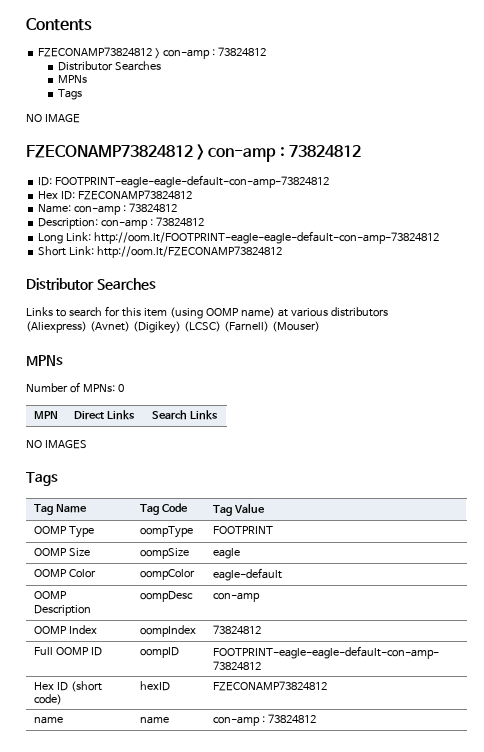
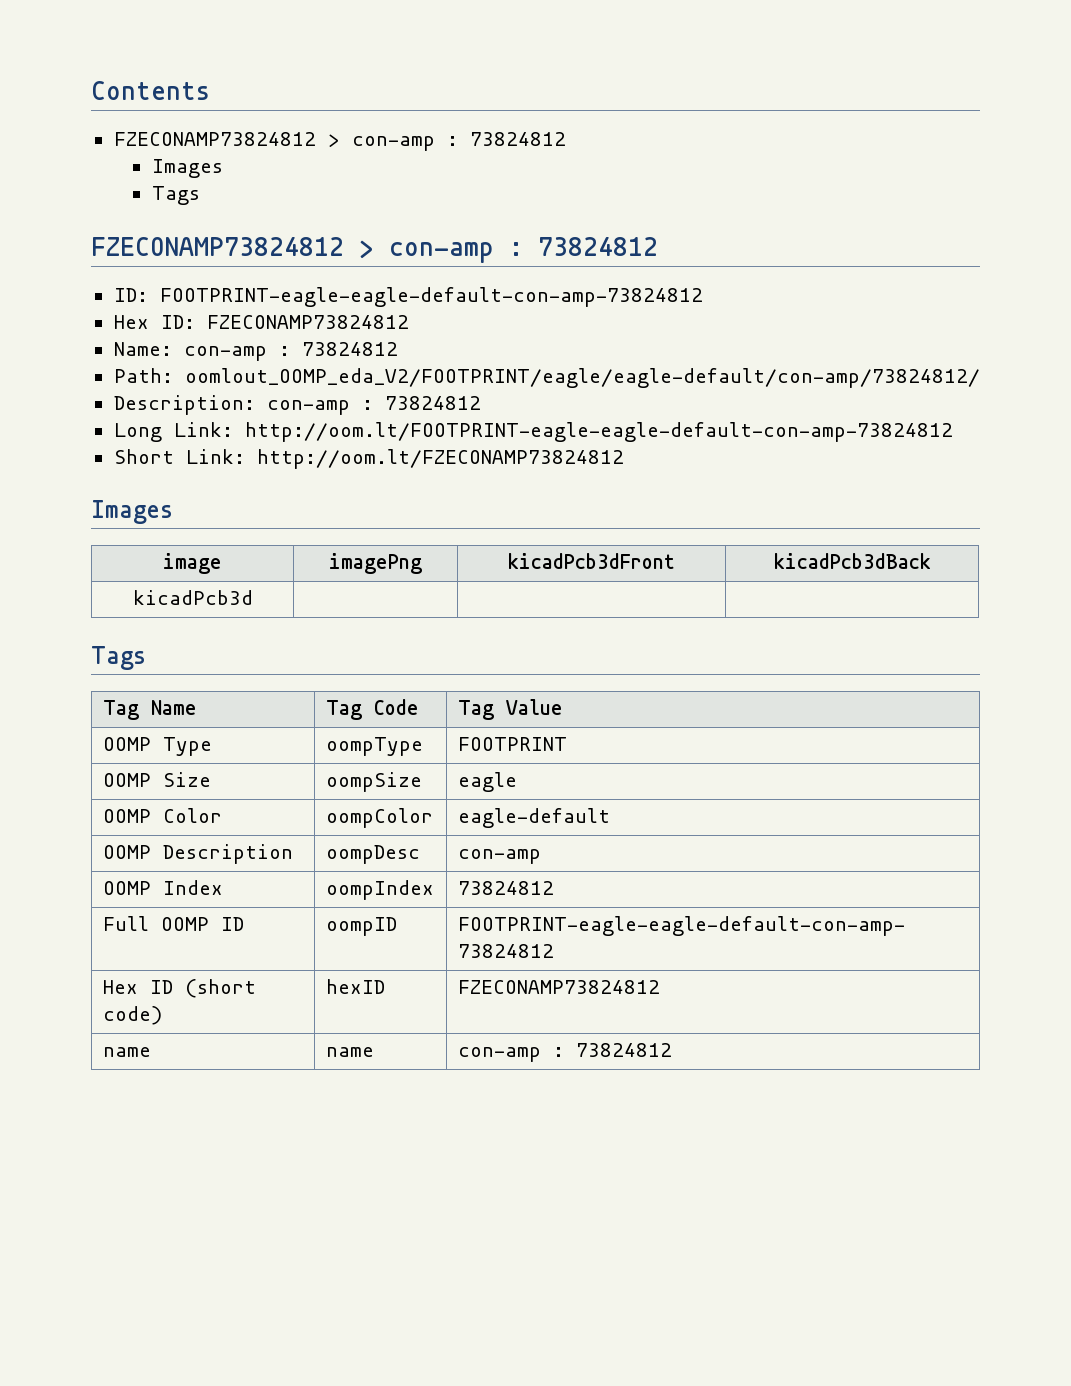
  Contents
  FZECONAMP73824812 > con-amp : 73824812
- Distributor Searches
- MPNs
+ Images
  Tags
- NO IMAGE
+ Path: oomlout_OOMP_eda_V2/FOOTPRINT/eagle/eagle-default/con-amp/73824812/
  Short Link: http://oom.lt/FZECONAMP73824812
- Distributor Searches
- Links to search for this item (using OOMP name) at various distributors
- (Aliexpress) (Avnet) (Digikey) (LCSC) (Farnell) (Mouser)
- MPNs
- Number of MPNs: 0
- MPN | Direct Links | Search Links
- NO IMAGES
+ Images
+ image | imagePng | kicadPcb3dFront | kicadPcb3dBack
+ kicadPcb3d | | |

